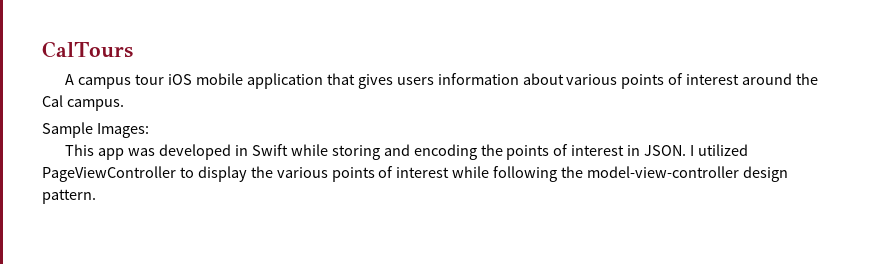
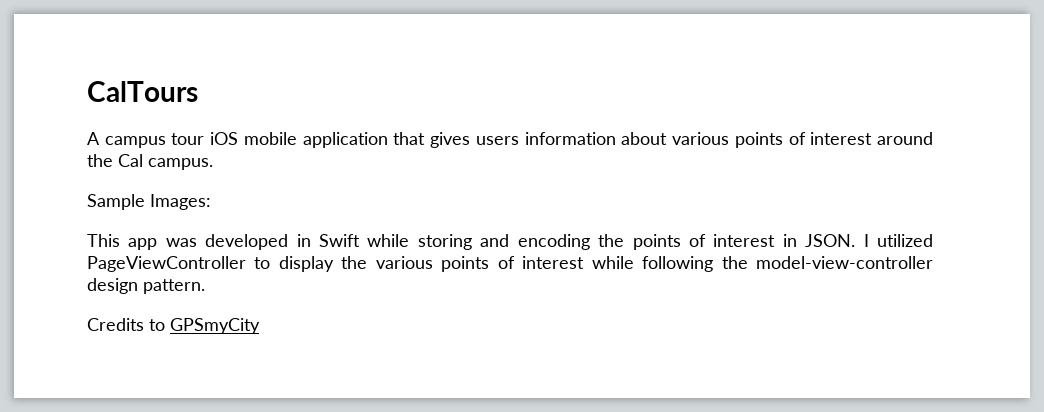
+ Credits to GPSmyCity

